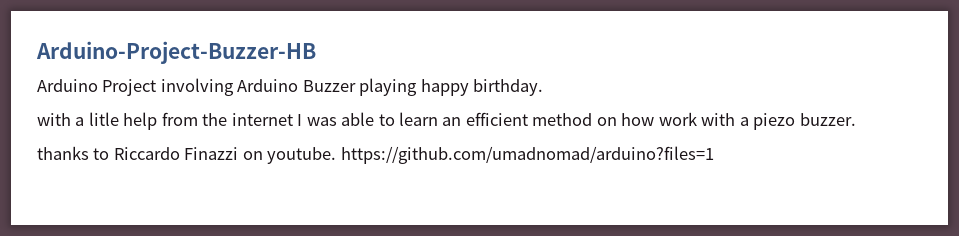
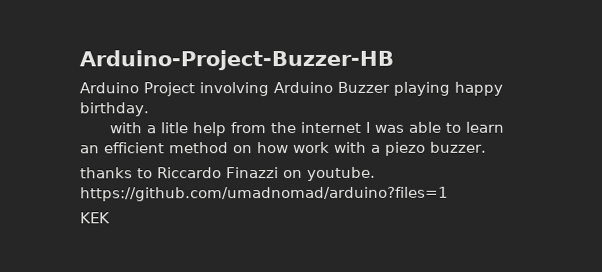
+ KEK

